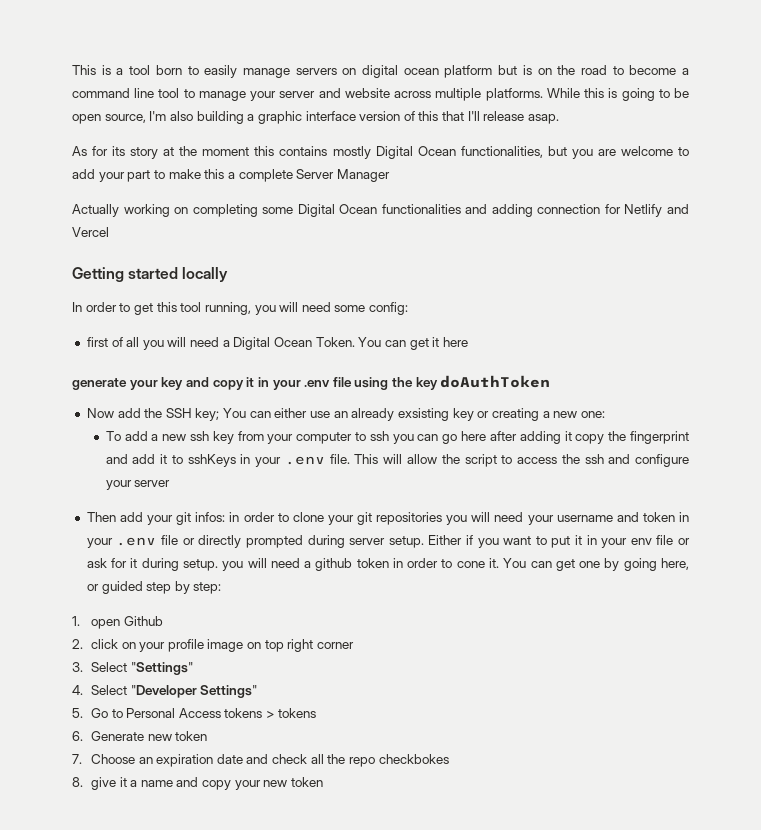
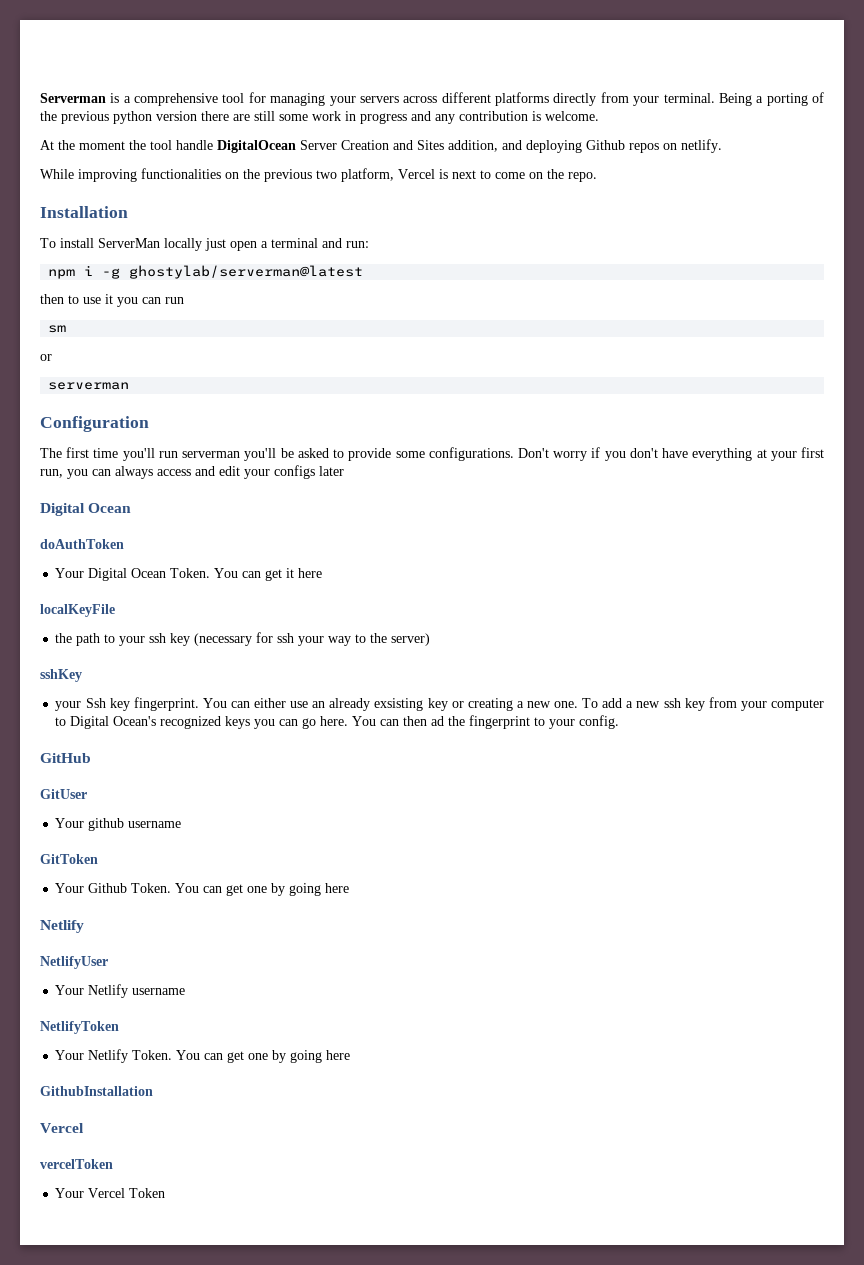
- This is a tool born to easily manage servers on digital ocean platform but is on the road to become a command line tool to manage your server and website across multiple platforms. While this is going to be open source, I'm also building a graphic interface version of this that I'll release asap.
- As for its story at the moment this contains mostly Digital Ocean functionalities, but you are welcome to add your part to make this a complete Server Manager
- Actually working on completing some Digital Ocean functionalities and adding connection for Netlify and Vercel
- Getting started locally
- In order to get this tool running, you will need some config:
- first of all you will need a Digital Ocean Token.
+ Serverman is a comprehensive tool for managing your servers across different platforms directly from your terminal. Being a porting of the previous python version there are still some work in progress and any contribution is welcome.
+ At the moment the tool handle DigitalOcean Server Creation and Sites addition, and deploying Github repos on netlify.
+ While improving functionalities on the previous two platform, Vercel is next to come on the repo.
+ Installation
+ To install ServerMan locally just open a terminal and run:
+ npm i -g ghostylab/serverman@latest
+ then to use it you can run
+ sm
+ or
+ serverman
+ Configuration
+ The first time you'll run serverman you'll be asked to provide some configurations. Don't worry if you don't have everything at your first run, you can always access and edit your configs later
+ Digital Ocean
+ doAuthToken
+ Your Digital Ocean Token.
- generate your key and copy it in your .env file using the key doAuthToken
- Now add the SSH key; You can either use an already exsisting key or creating a new one:
- To add a new ssh key from your computer to ssh you can go here after adding it copy the fingerprint and add it to sshKeys in your .env file. This will allow the script to access the ssh and configure your server
- Then add your git infos: in order to clone your git repositories you will need your username and token in your .env file or directly prompted during server setup. Either if you want to put it in your env file or ask for it during setup. you will need a github token in order to cone it. You can get one by going here, or guided step by step:
- 1. open Github
- 2. click on your profile image on top right corner
- 3. Select "Settings"
- 4. Select "Developer Settings"
- 5. Go to Personal Access tokens > tokens
- 6. Generate new token
- 7. Choose an expiration date and check all the repo checkbokes
- 8. give it a name and copy your new token
+ localKeyFile
+ the path to your ssh key (necessary for ssh your way to the server)
+ sshKey
+ your Ssh key fingerprint. You can either use an already exsisting key or creating a new one. To add a new ssh key from your computer to Digital Ocean's recognized keys you can go here. You can then ad the fingerprint to your config.
+ GitHub
+ GitUser
+ Your github username
+ GitToken
+ Your Github Token. You can get one by going here
+ Netlify
+ NetlifyUser
+ Your Netlify username
+ NetlifyToken
+ Your Netlify Token. You can get one by going here
+ GithubInstallation
+ Vercel
+ vercelToken
+ Your Vercel Token

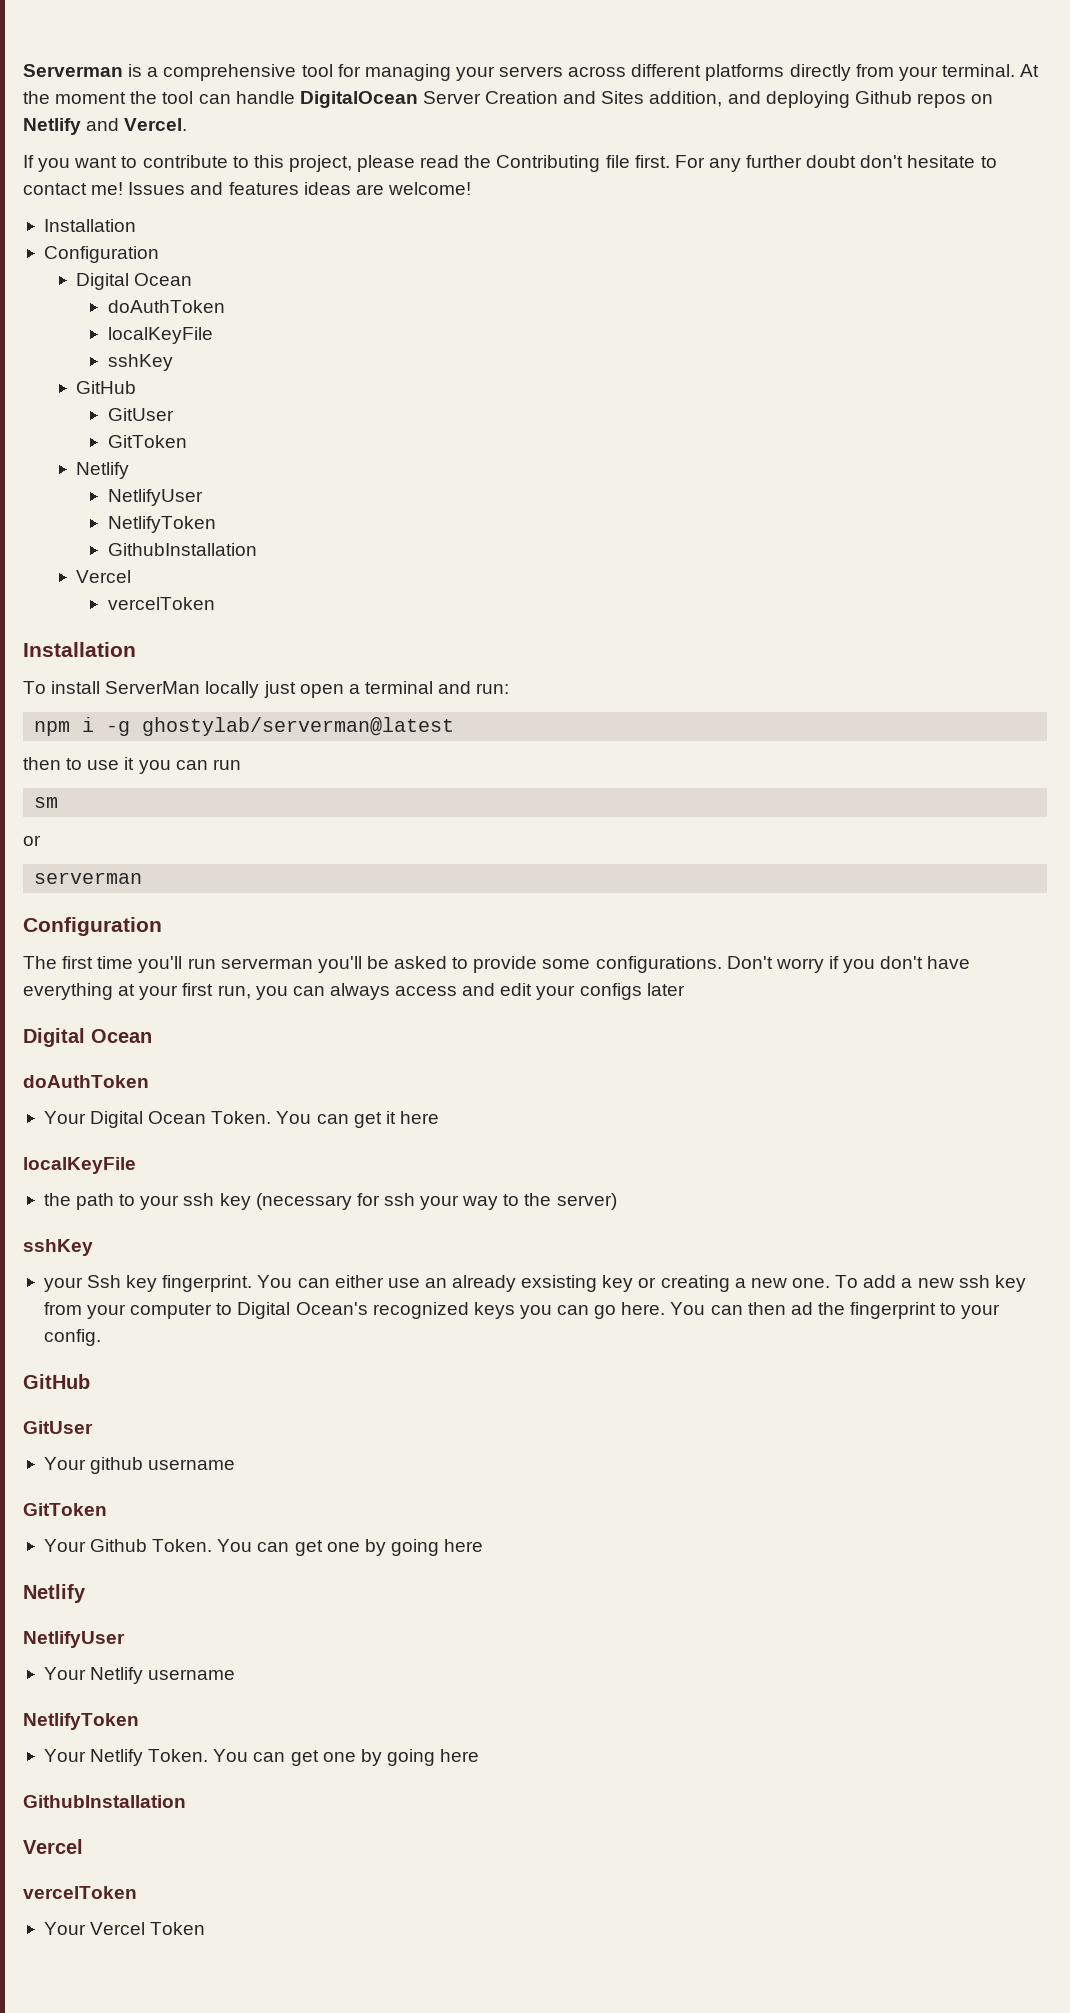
- Serverman is a comprehensive tool for managing your servers across different platforms directly from your terminal. Being a porting of the previous python version there are still some work in progress and any contribution is welcome.
- At the moment the tool handle DigitalOcean Server Creation and Sites addition, and deploying Github repos on netlify.
- While improving functionalities on the previous two platform, Vercel is next to come on the repo.
+ Serverman is a comprehensive tool for managing your servers across different platforms directly from your terminal. At the moment the tool can handle DigitalOcean Server Creation and Sites addition, and deploying Github repos on Netlify and Vercel.
+ If you want to contribute to this project, please read the Contributing file first. For any further doubt don't hesitate to contact me! Issues and features ideas are welcome!
+ Installation
+ Configuration
+ Digital Ocean
+ doAuthToken
+ localKeyFile
+ sshKey
+ GitHub
+ GitUser
+ GitToken
+ Netlify
+ NetlifyUser
+ NetlifyToken
+ GithubInstallation
+ Vercel
+ vercelToken

